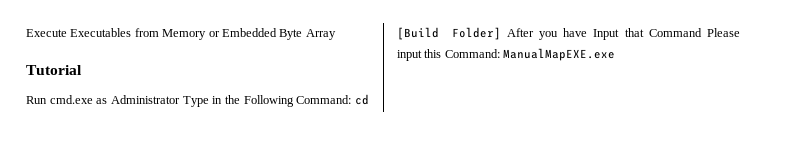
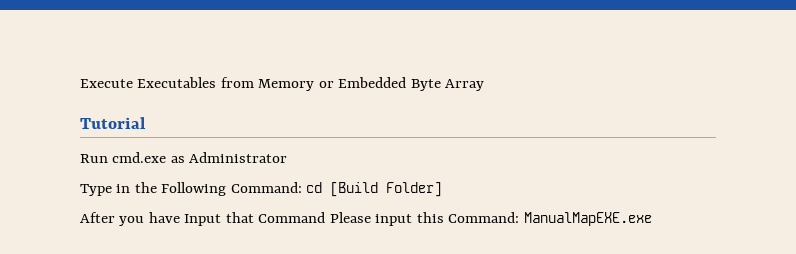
- Run cmd.exe as Administrator Type in the Following Command: cd [Build Folder] After you have Input that Command Please input this Command: ManualMapEXE.exe
+ Run cmd.exe as Administrator
+ Type in the Following Command: cd [Build Folder]
+ After you have Input that Command Please input this Command: ManualMapEXE.exe

